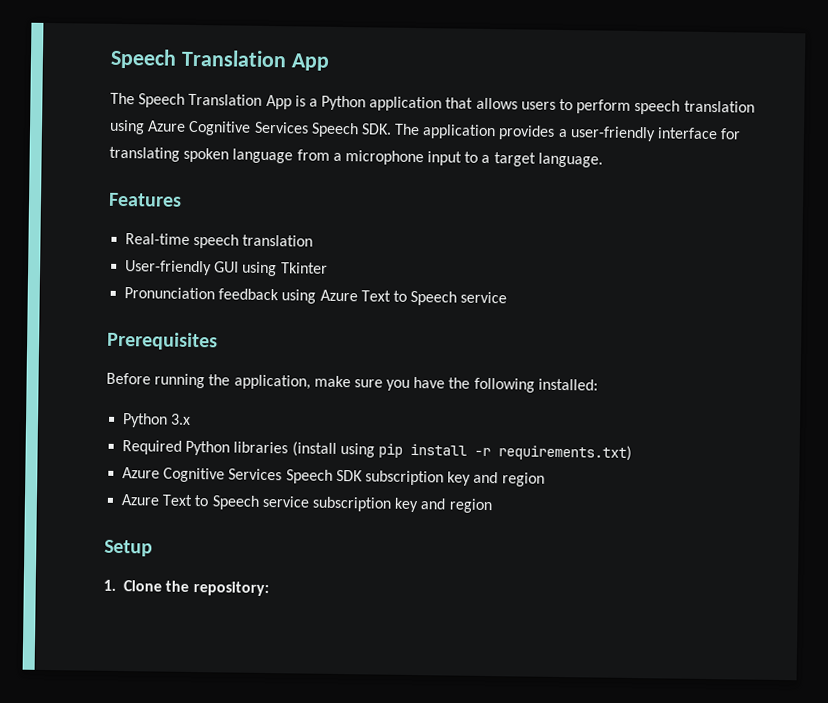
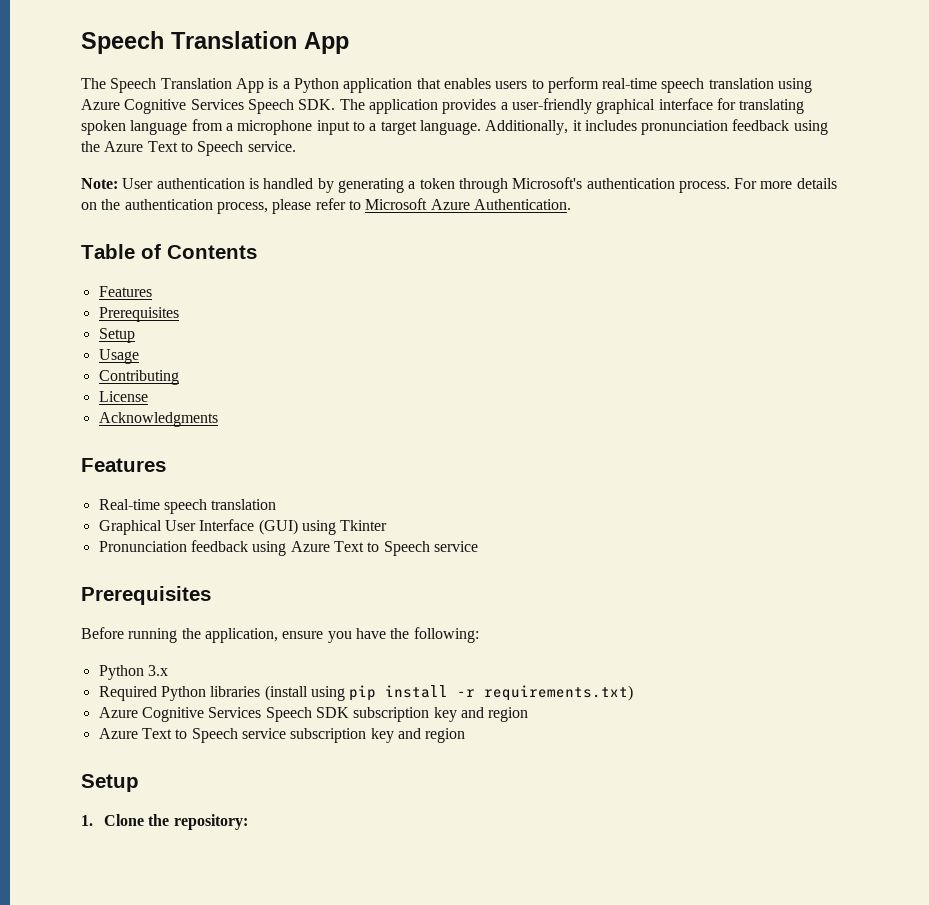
- The Speech Translation App is a Python application that allows users to perform speech translation using Azure Cognitive Services Speech SDK. The application provides a user-friendly interface for translating spoken language from a microphone input to a target language.
+ The Speech Translation App is a Python application that enables users to perform real-time speech translation using Azure Cognitive Services Speech SDK. The application provides a user-friendly graphical interface for translating spoken language from a microphone input to a target language. Additionally, it includes pronunciation feedback using the Azure Text to Speech service.
+ Note: User authentication is handled by generating a token through Microsoft's authentication process. For more details on the authentication process, please refer to Microsoft Azure Authentication.
+ Table of Contents
+ Features
+ Prerequisites
+ Setup
+ Usage
+ Contributing
+ License
+ Acknowledgments
- User-friendly GUI using Tkinter
+ Graphical User Interface (GUI) using Tkinter
- Before running the application, make sure you have the following installed:
+ Before running the application, ensure you have the following:

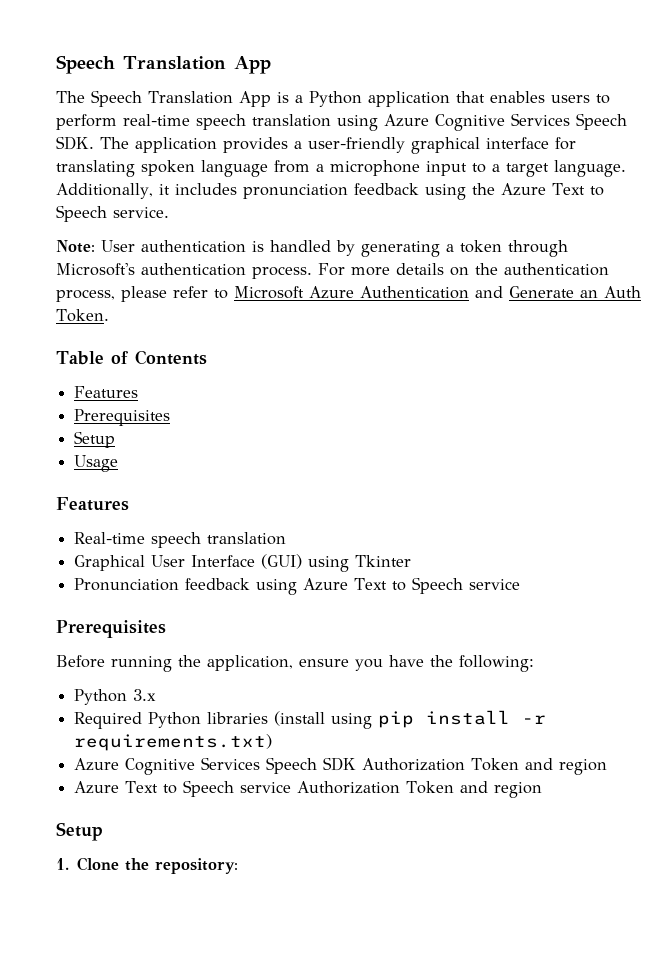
- For more details on the authentication process, please refer to Microsoft Azure Authentication.
+ For more details on the authentication process, please refer to Microsoft Azure Authentication and Generate an Auth Token.
- Contributing
- License
- Acknowledgments
- Azure Cognitive Services Speech SDK subscription key and region
+ Azure Cognitive Services Speech SDK Authorization Token and region
- Azure Text to Speech service subscription key and region
+ Azure Text to Speech service Authorization Token and region

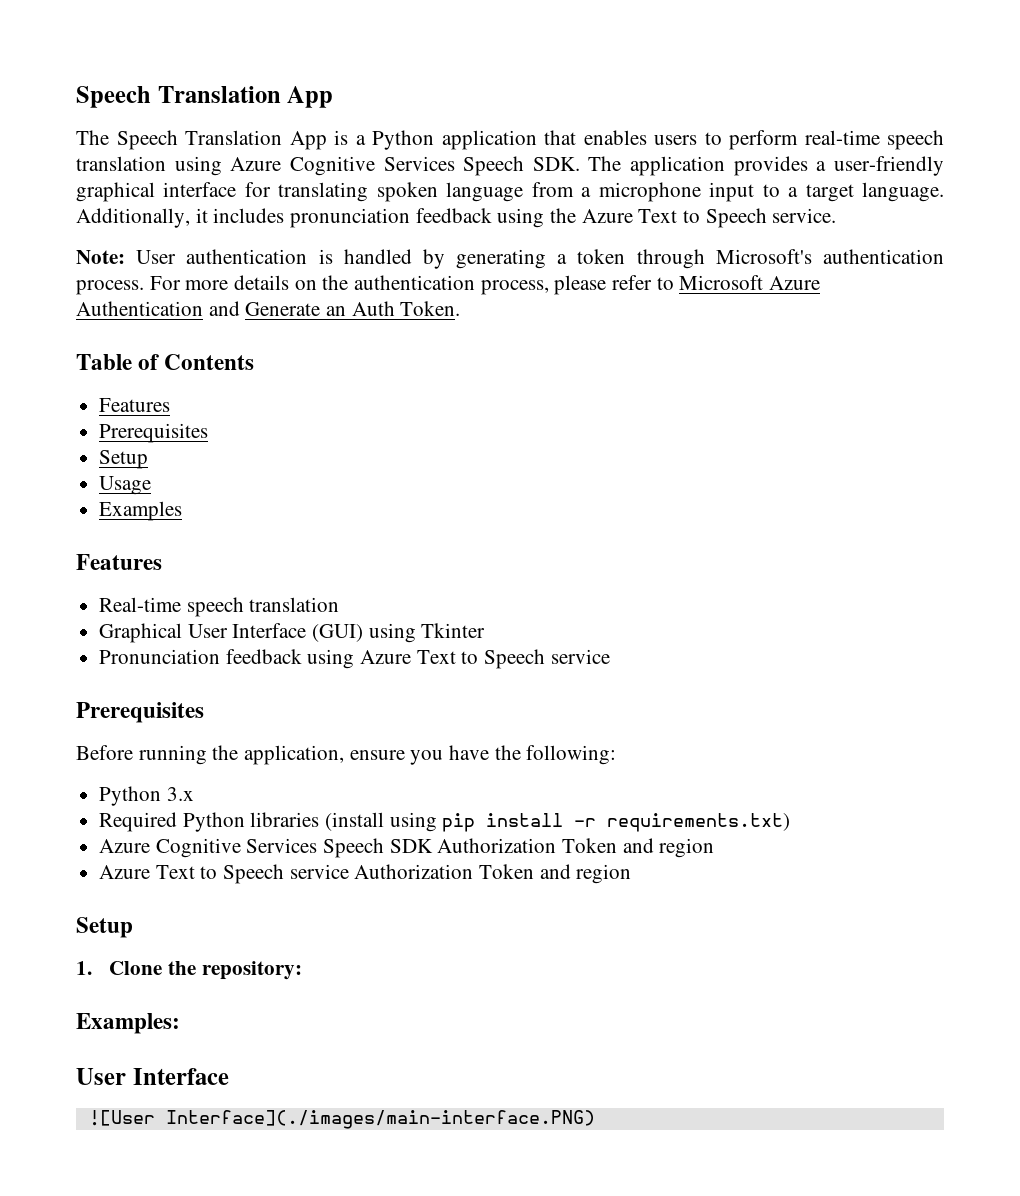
+ Examples
+ Examples:
+ User Interface
+ ![User Interface](./images/main-interface.PNG)

